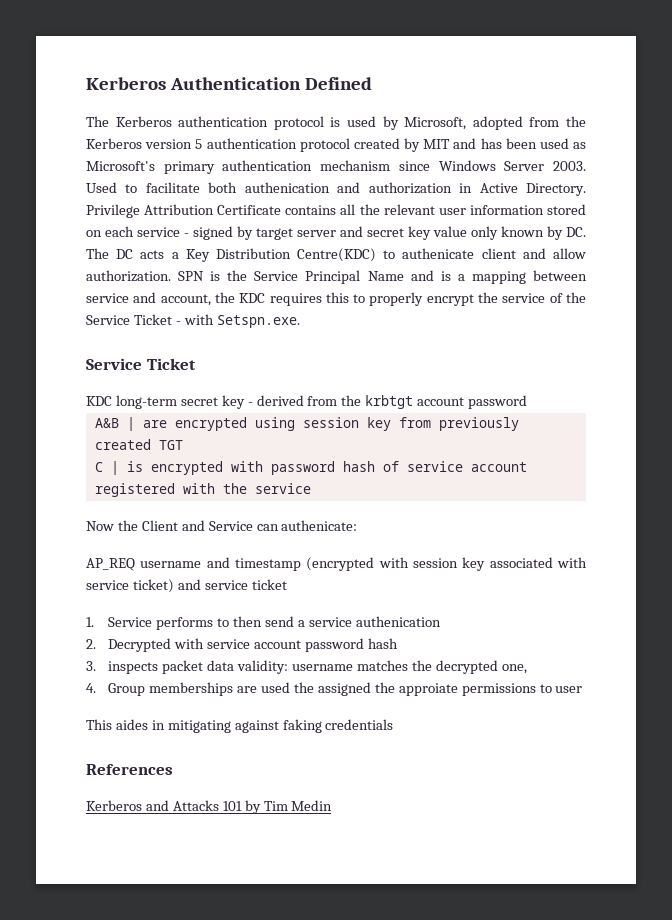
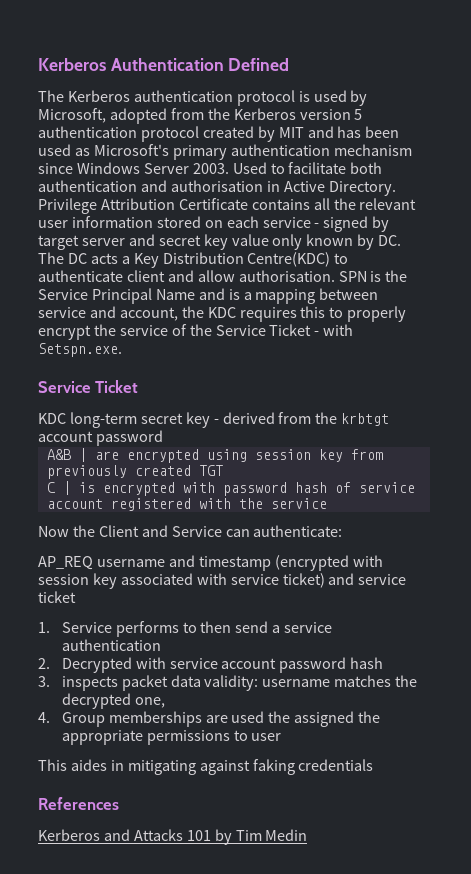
- Used to facilitate both authenication and authorization in Active Directory.
+ Used to facilitate both authentication and authorisation in Active Directory.
- Privilege Attribution Certificate contains all the relevant user information stored on each service - signed by target server and secret key value only known by DC. The DC acts a Key Distribution Centre(KDC) to authenicate client and allow authorization.
+ Privilege Attribution Certificate contains all the relevant user information stored on each service - signed by target server and secret key value only known by DC. The DC acts a Key Distribution Centre(KDC) to authenticate client and allow authorisation.
- Now the Client and Service can authenicate:
+ Now the Client and Service can authenticate:
- 1. Service performs to then send a service authenication
+ 1. Service performs to then send a service authentication
- 4. Group memberships are used the assigned the approiate permissions to user
+ 4. Group memberships are used the assigned the appropriate permissions to user

